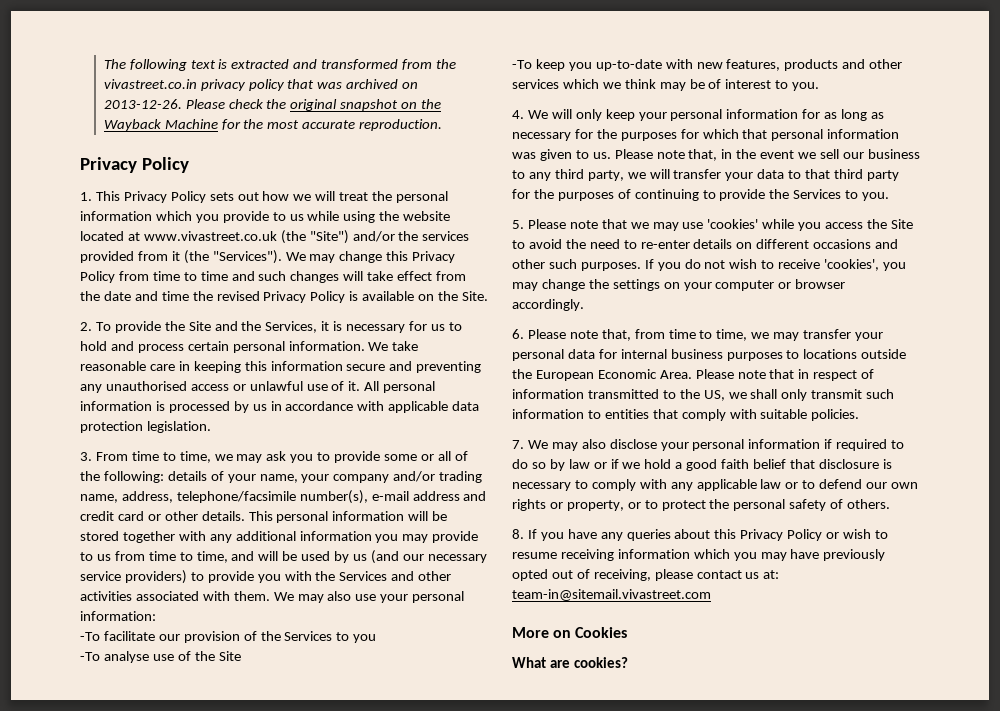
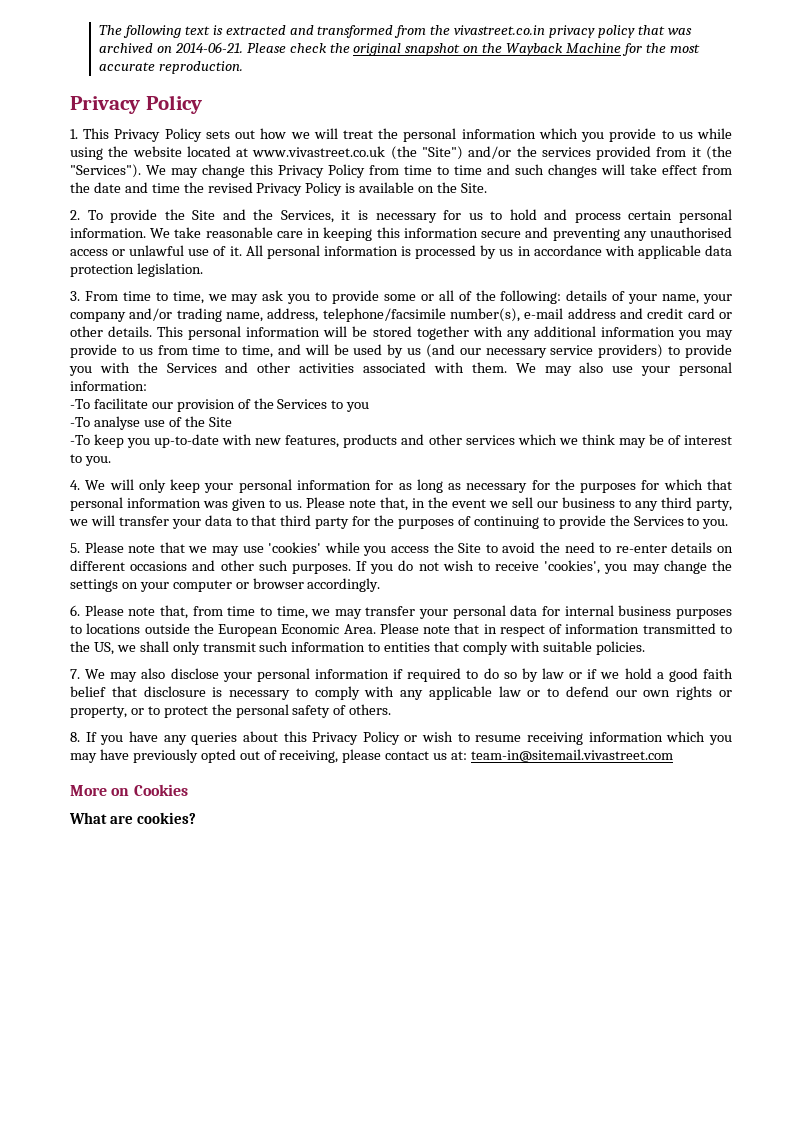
- The following text is extracted and transformed from the vivastreet.co.in privacy policy that was archived on 2013-12-26.
+ The following text is extracted and transformed from the vivastreet.co.in privacy policy that was archived on 2014-06-21.

